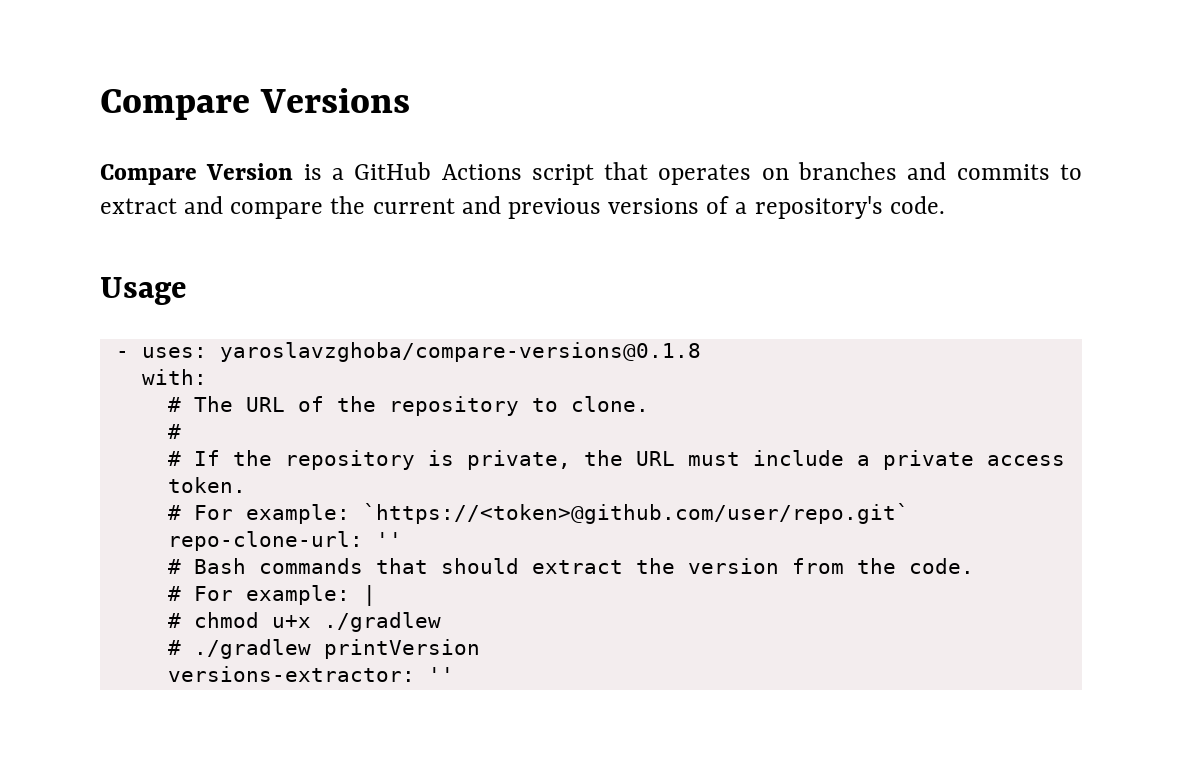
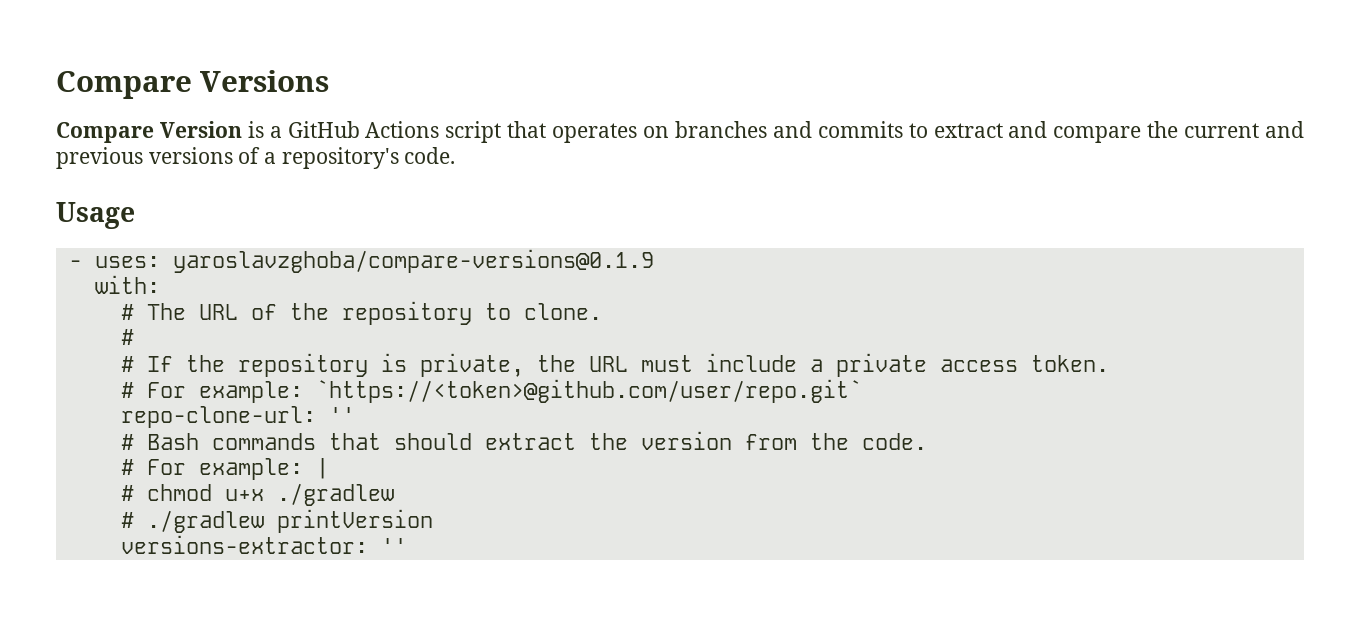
- - uses: yaroslavzghoba/compare-versions@0.1.8
+ - uses: yaroslavzghoba/compare-versions@0.1.9

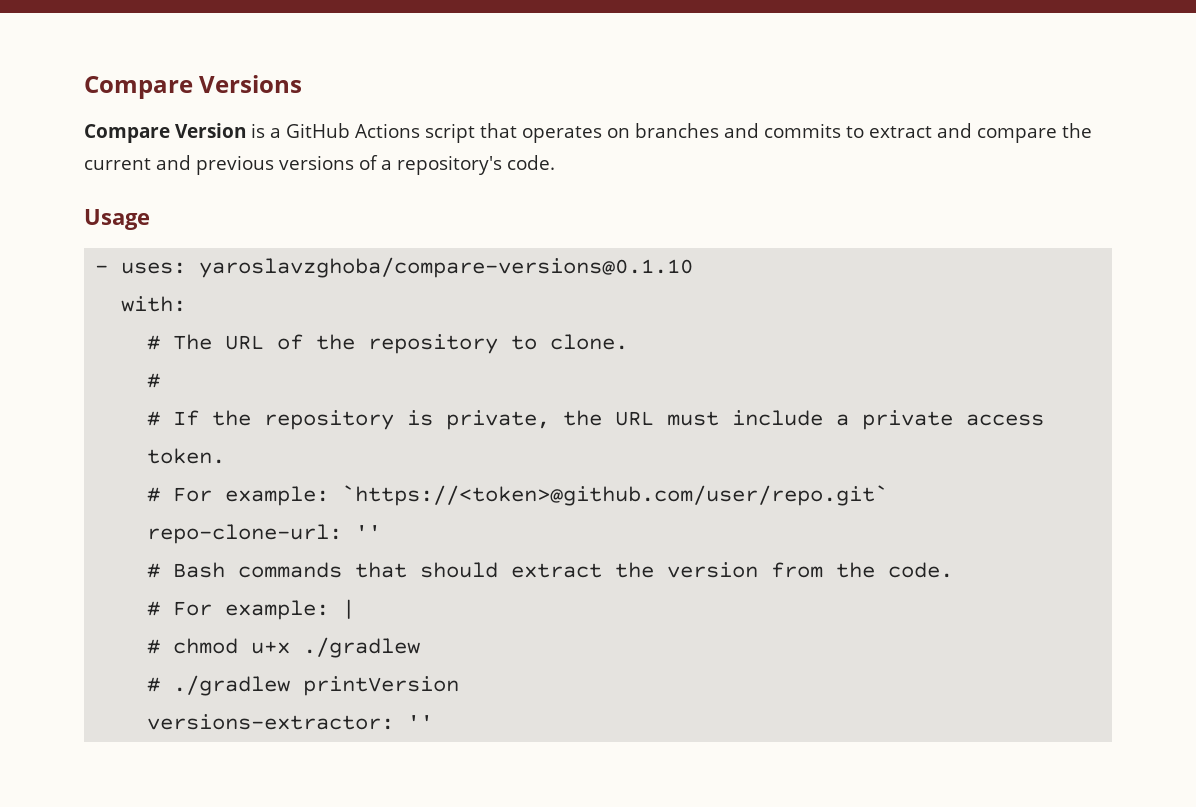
- - uses: yaroslavzghoba/compare-versions@0.1.9
+ - uses: yaroslavzghoba/compare-versions@0.1.10

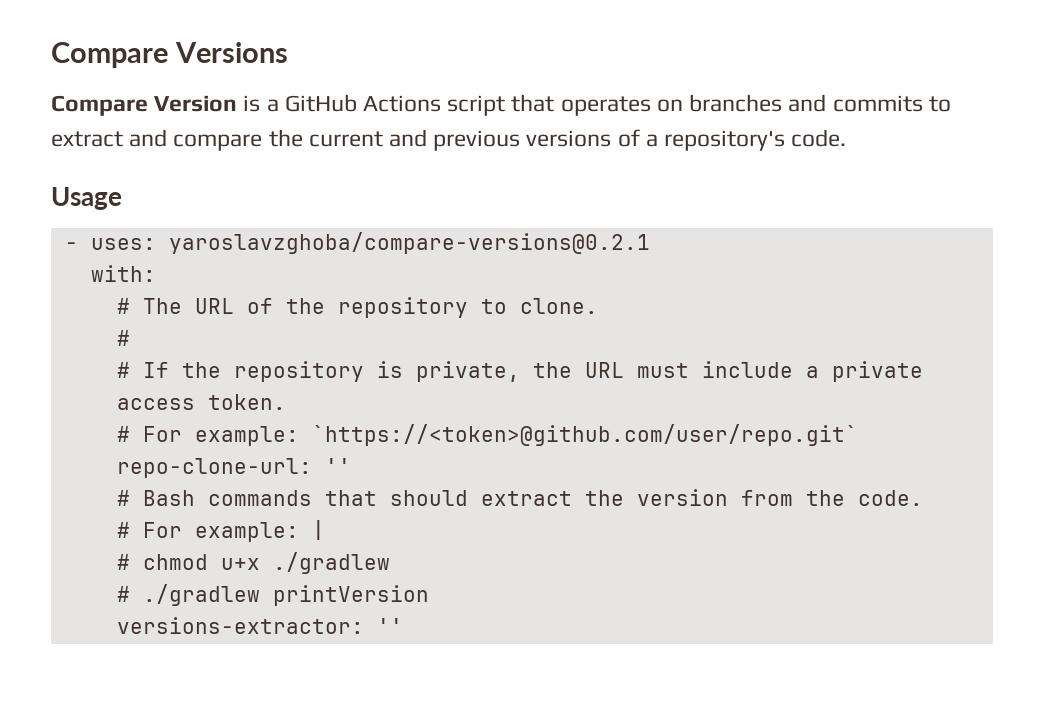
- - uses: yaroslavzghoba/compare-versions@0.1.10
+ - uses: yaroslavzghoba/compare-versions@0.2.1

